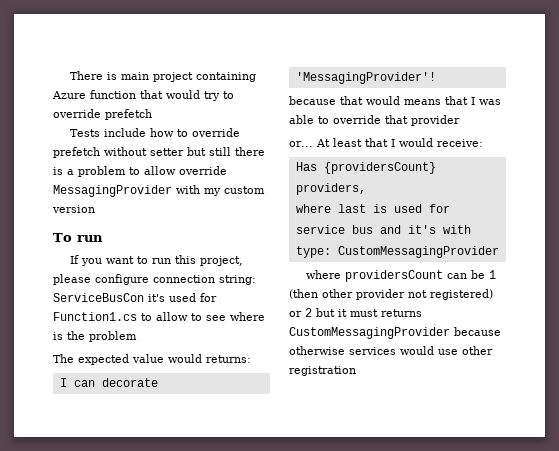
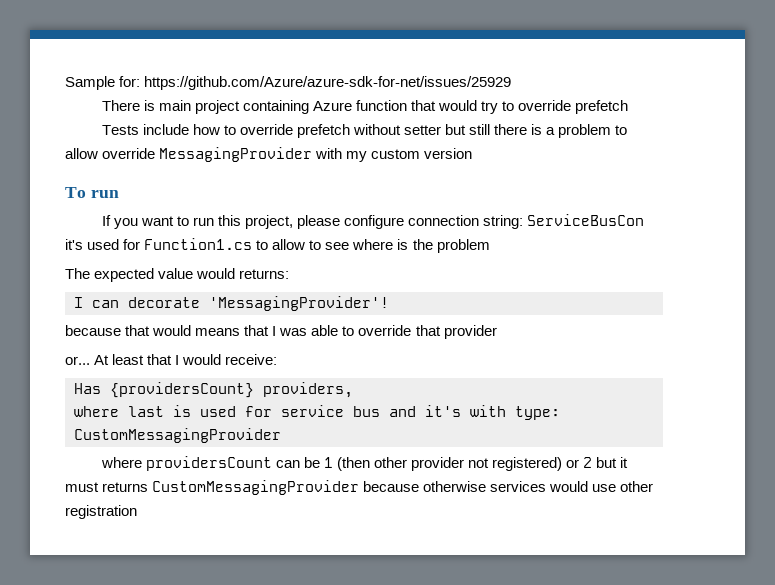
+ Sample for: https://github.com/Azure/azure-sdk-for-net/issues/25929

